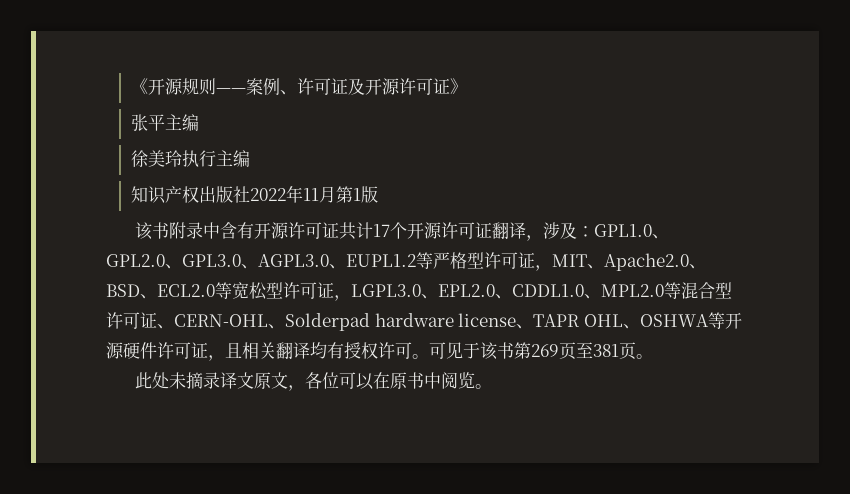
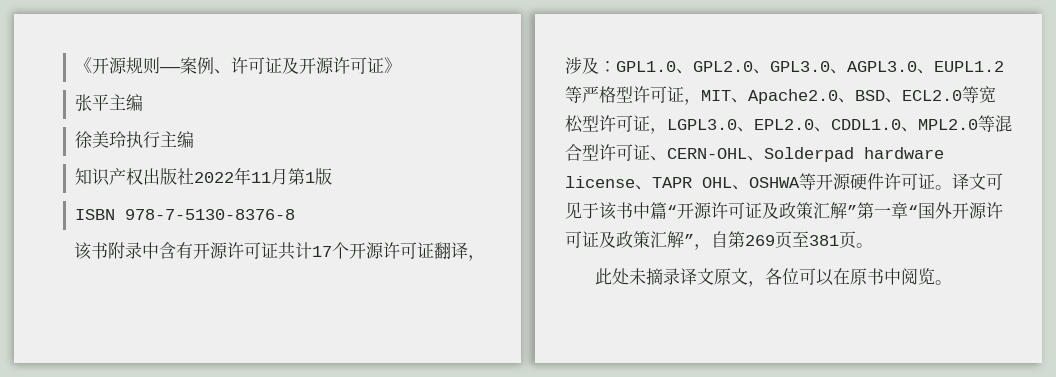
+ ISBN 978-7-5130-8376-8
- GPL1.0、GPL2.0、GPL3.0、AGPL3.0、EUPL1.2等严格型许可证，MIT、Apache2.0、BSD、ECL2.0等宽松型许可证，LGPL3.0、EPL2.0、CDDL1.0、MPL2.0等混合型许可证、CERN-OHL、Solderpad hardware license、TAPR OHL、OSHWA等开源硬件许可证，且相关翻译均有授权许可。可见于该书第269页至381页。
+ GPL1.0、GPL2.0、GPL3.0、AGPL3.0、EUPL1.2等严格型许可证，MIT、Apache2.0、BSD、ECL2.0等宽松型许可证，LGPL3.0、EPL2.0、CDDL1.0、MPL2.0等混合型许可证、CERN-OHL、Solderpad hardware license、TAPR OHL、OSHWA等开源硬件许可证。译文可见于该书中篇“开源许可证及政策汇解”第一章“国外开源许可证及政策汇解”，自第269页至381页。

